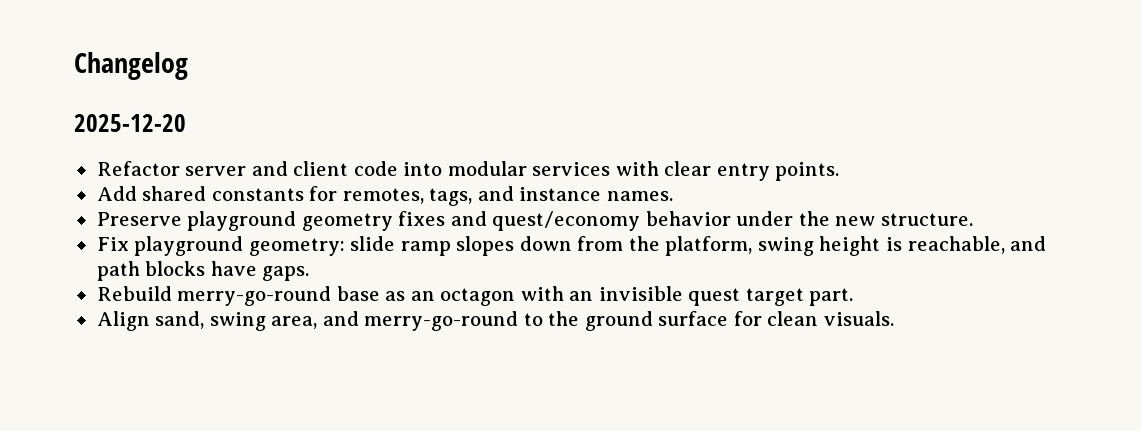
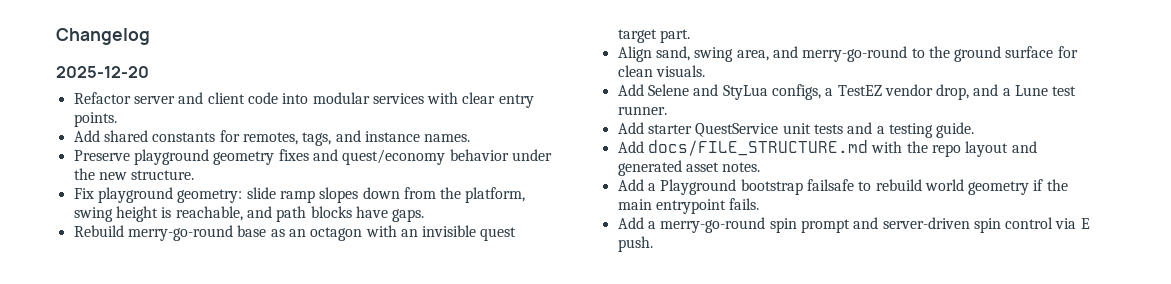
+ Add Selene and StyLua configs, a TestEZ vendor drop, and a Lune test runner.
+ Add starter QuestService unit tests and a testing guide.
+ Add docs/FILE_STRUCTURE.md with the repo layout and generated asset notes.
+ Add a Playground bootstrap failsafe to rebuild world geometry if the main entrypoint fails.
+ Add a merry-go-round spin prompt and server-driven spin control via E push.

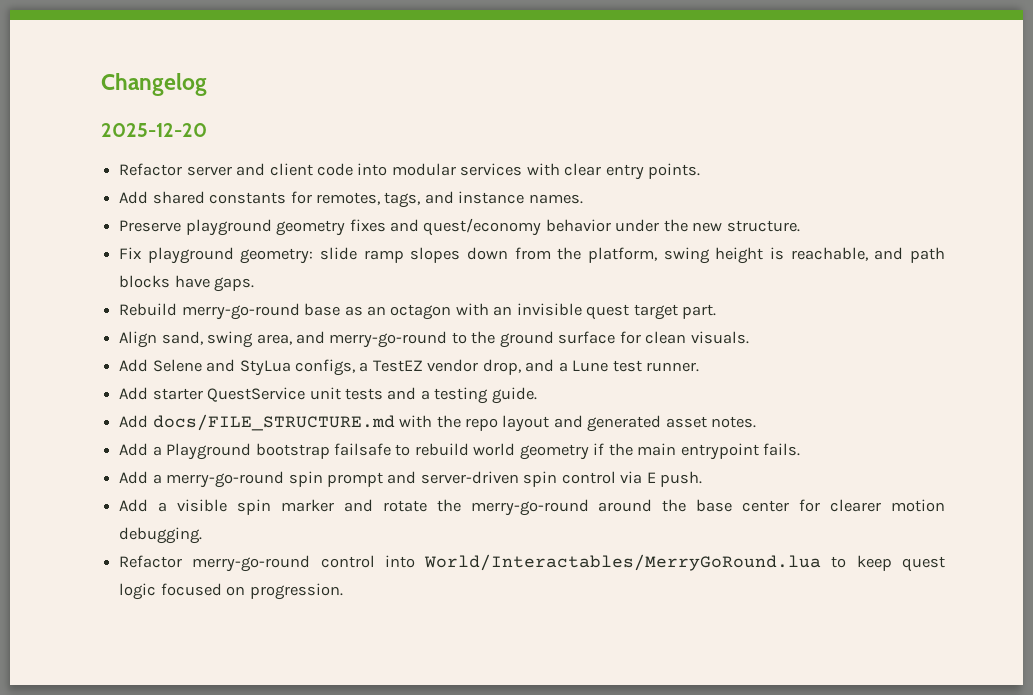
+ Add a visible spin marker and rotate the merry-go-round around the base center for clearer motion debugging.
+ Refactor merry-go-round control into World/Interactables/MerryGoRound.lua to keep quest logic focused on progression.

